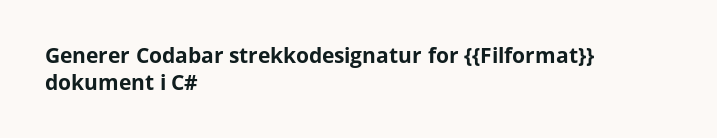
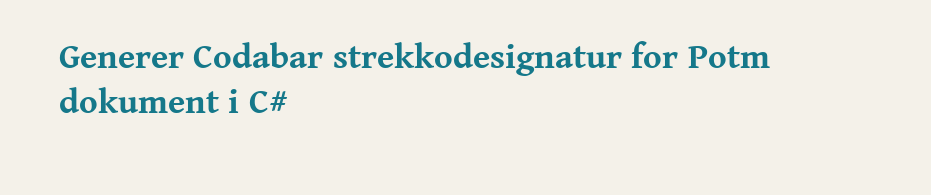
- Generer Codabar strekkodesignatur for {{Filformat}} dokument i C#
+ Generer Codabar strekkodesignatur for Potm dokument i C#

